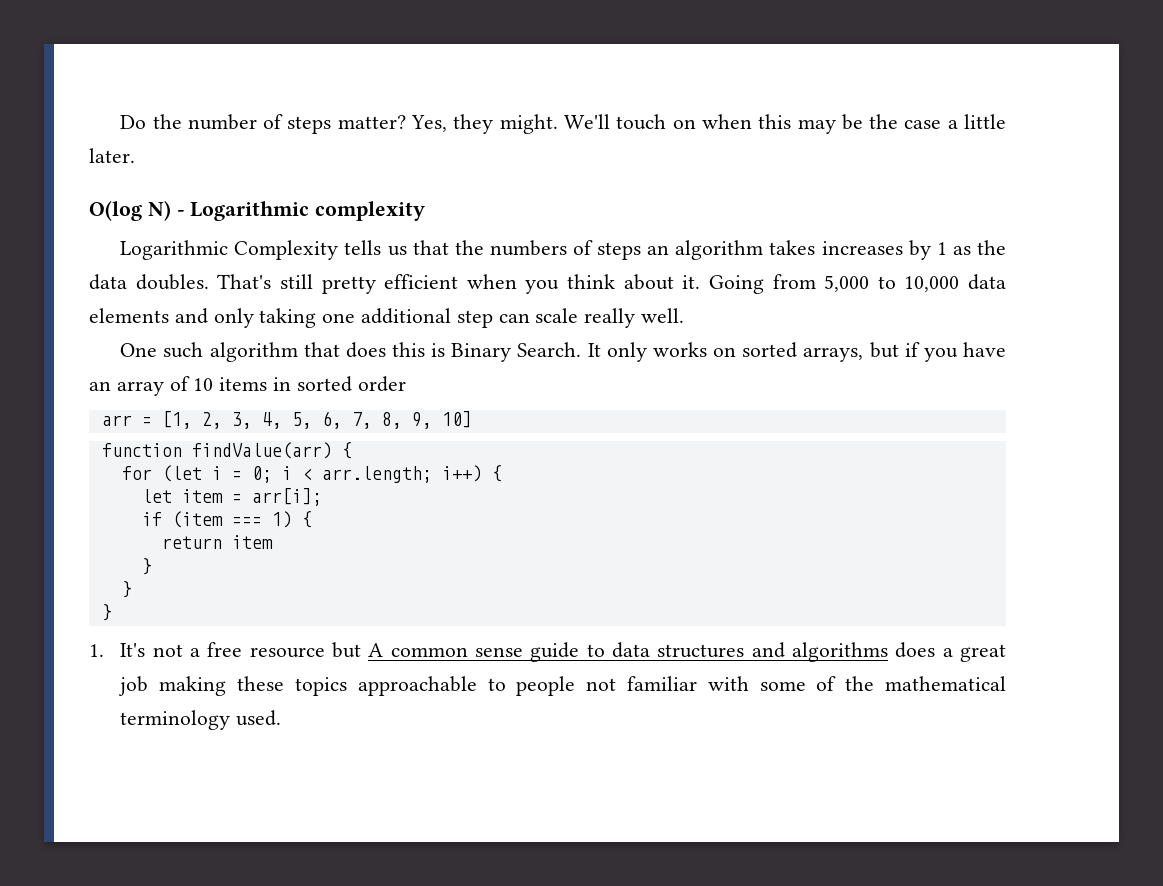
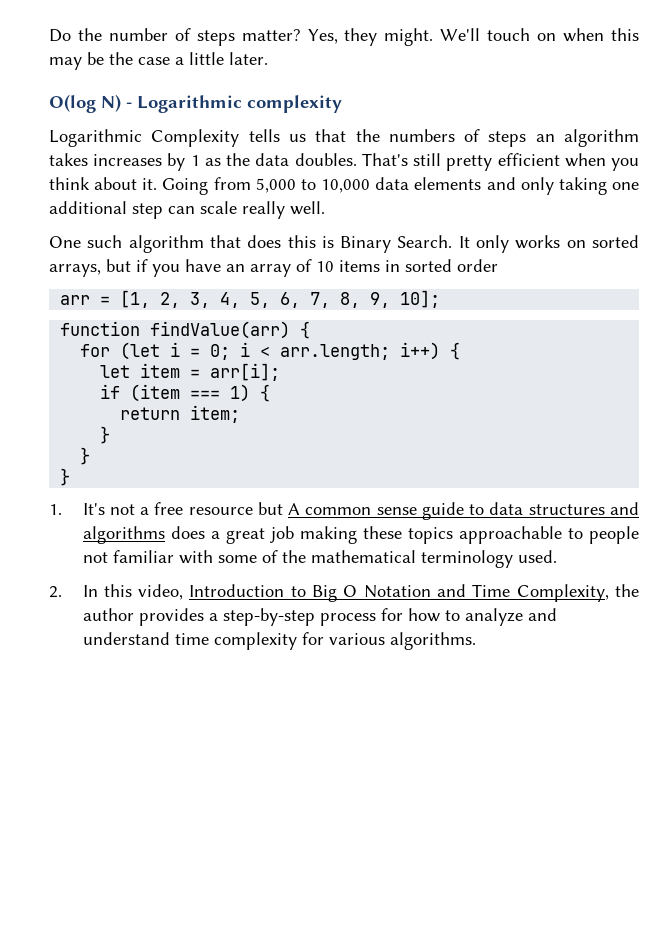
- arr = [1, 2, 3, 4, 5, 6, 7, 8, 9, 10]
+ arr = [1, 2, 3, 4, 5, 6, 7, 8, 9, 10];
- return item
+ return item;
+ 2. In this video, Introduction to Big O Notation and Time Complexity, the author provides a step-by-step process for how to analyze and understand time complexity for various algorithms.

